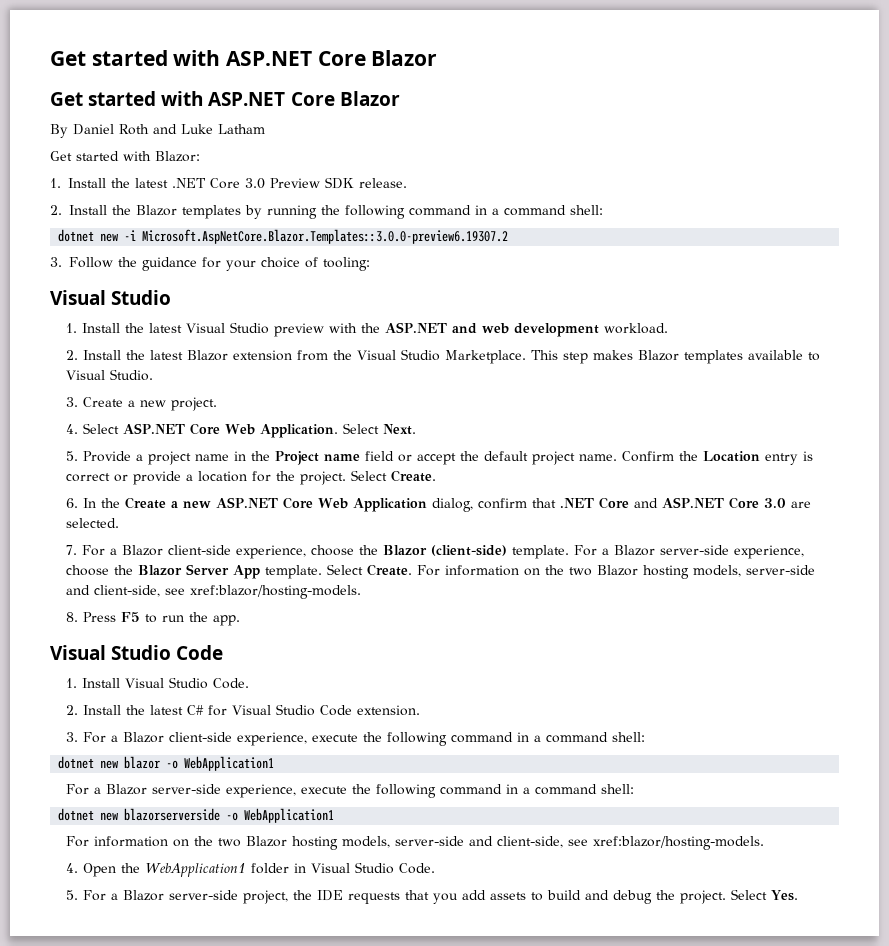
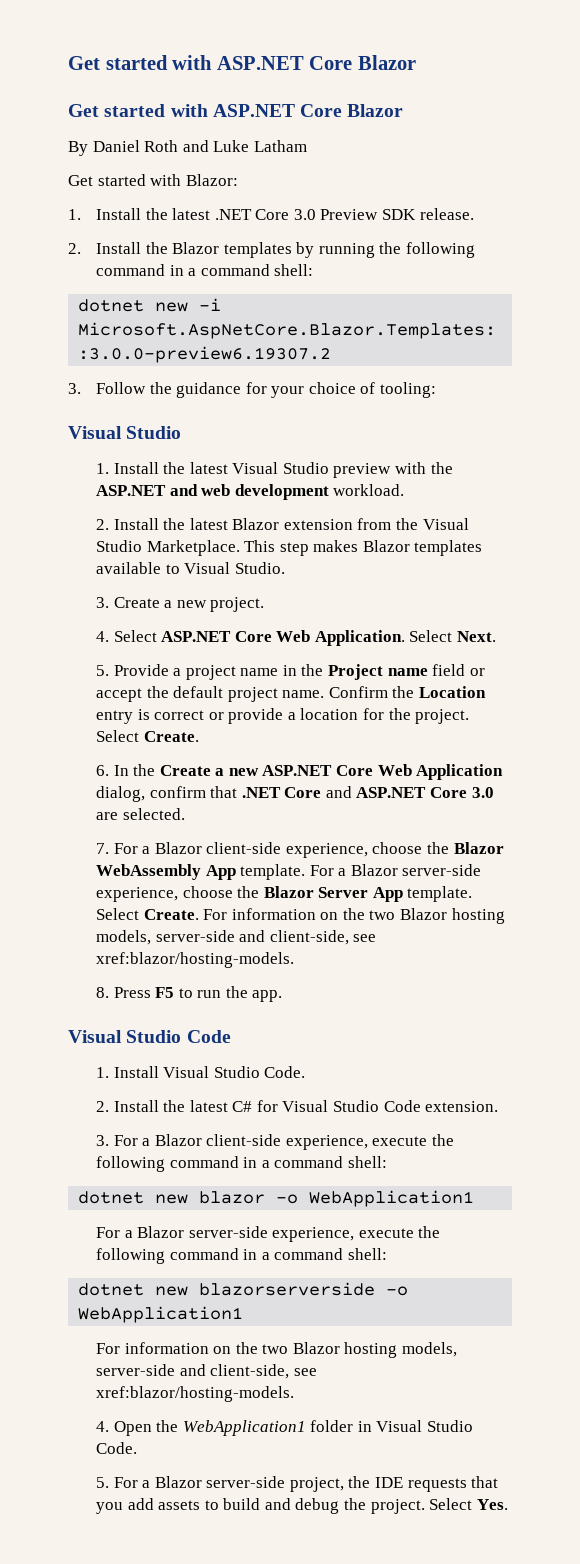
- 7. For a Blazor client-side experience, choose the Blazor (client-side) template.
+ 7. For a Blazor client-side experience, choose the Blazor WebAssembly App template.

